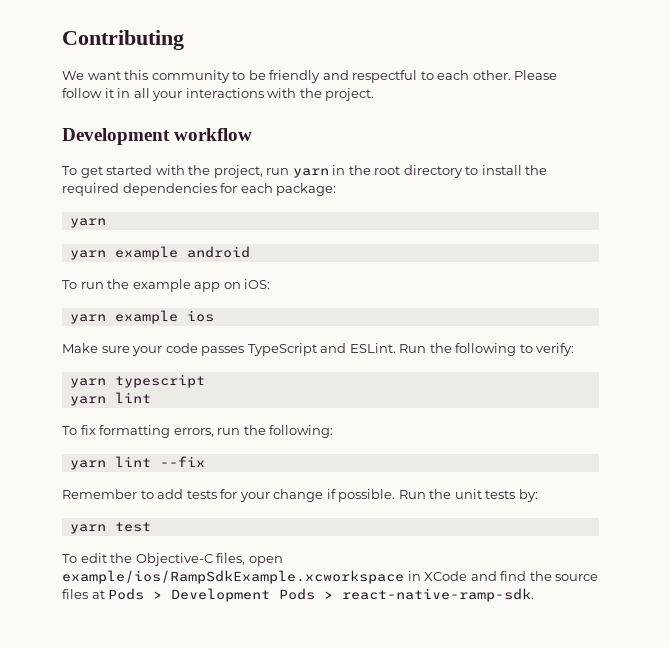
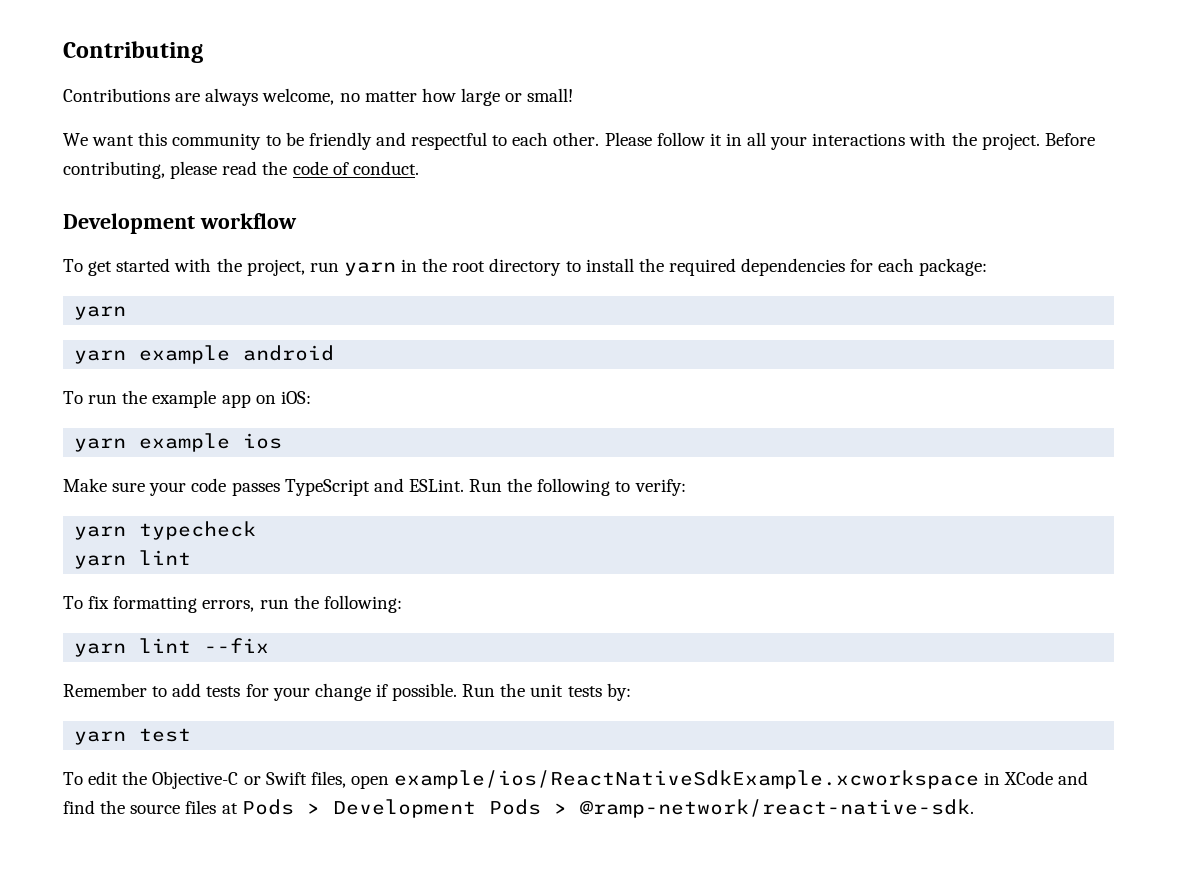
+ Contributions are always welcome, no matter how large or small!
+ Before contributing, please read the code of conduct.
- yarn typescript
+ yarn typecheck
- To edit the Objective-C files, open example/ios/RampSdkExample.xcworkspace in XCode and find the source files at Pods > Development Pods > react-native-ramp-sdk.
+ To edit the Objective-C or Swift files, open example/ios/ReactNativeSdkExample.xcworkspace in XCode and find the source files at Pods > Development Pods > @ramp-network/react-native-sdk.

